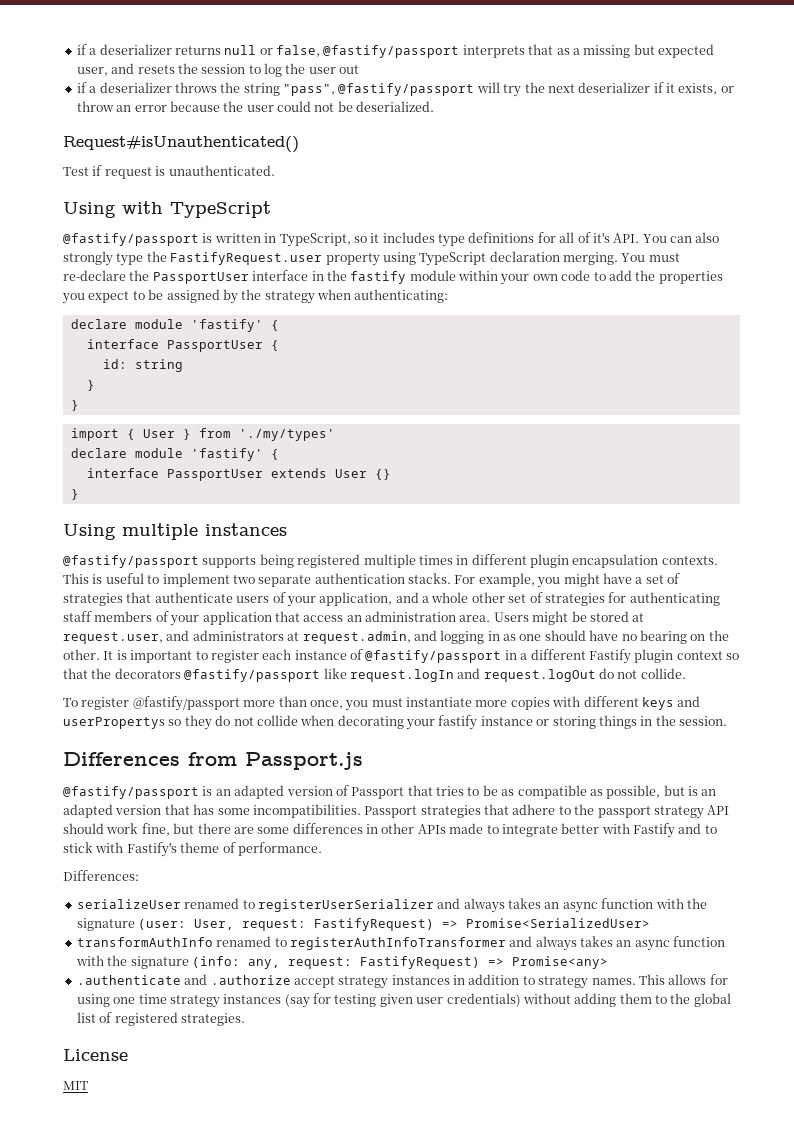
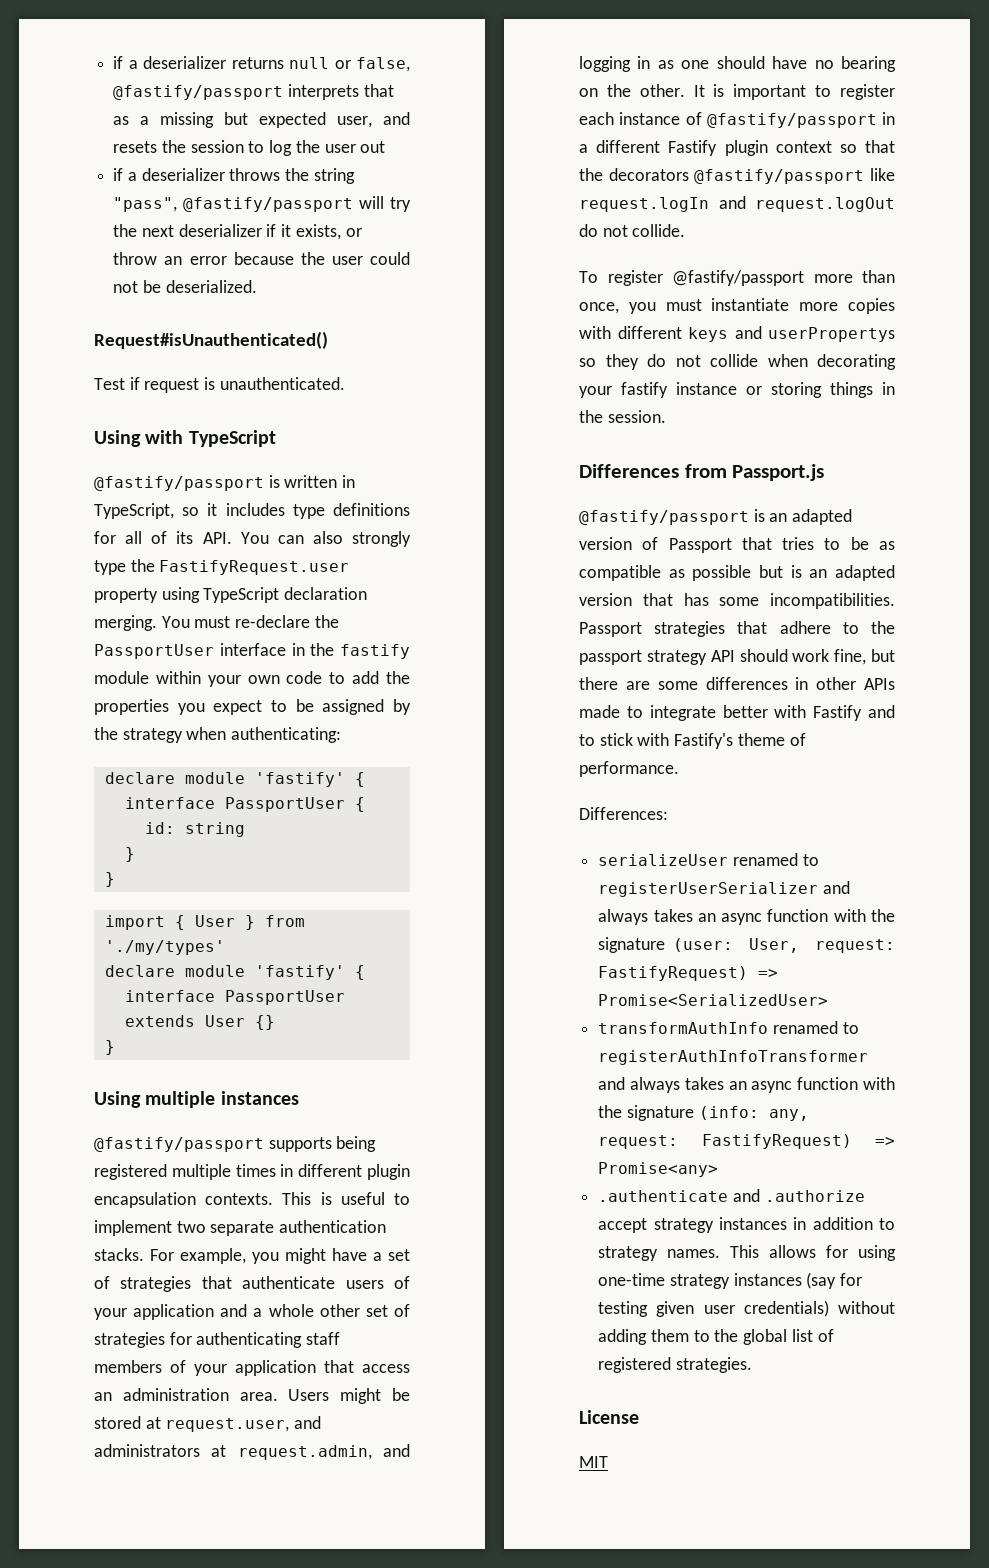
- @fastify/passport is written in TypeScript, so it includes type definitions for all of it's API. You can also strongly type the FastifyRequest.user property using TypeScript declaration merging.
+ @fastify/passport is written in TypeScript, so it includes type definitions for all of its API. You can also strongly type the FastifyRequest.user property using TypeScript declaration merging.
- For example, you might have a set of strategies that authenticate users of your application, and a whole other set of strategies for authenticating staff members of your application that access an administration area.
+ For example, you might have a set of strategies that authenticate users of your application and a whole other set of strategies for authenticating staff members of your application that access an administration area.
- @fastify/passport is an adapted version of Passport that tries to be as compatible as possible, but is an adapted version that has some incompatibilities.
+ @fastify/passport is an adapted version of Passport that tries to be as compatible as possible but is an adapted version that has some incompatibilities.
- This allows for using one time strategy instances (say for testing given user credentials) without adding them to the global list of registered strategies.
+ This allows for using one-time strategy instances (say for testing given user credentials) without adding them to the global list of registered strategies.

